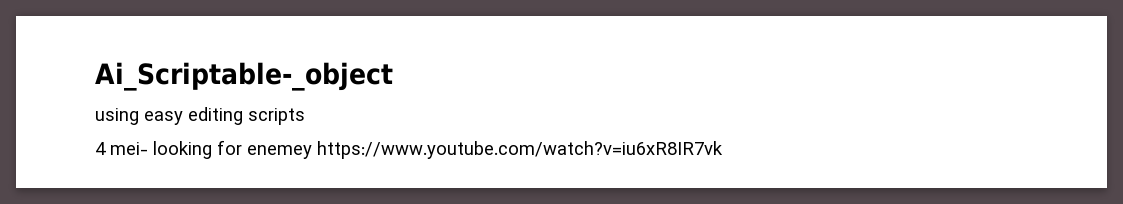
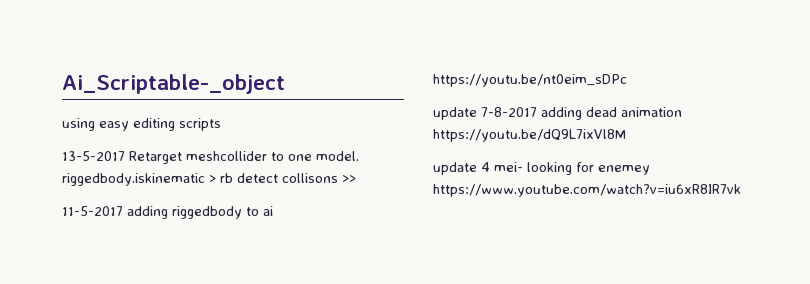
- 4 mei- looking for enemey https://www.youtube.com/watch?v=iu6xR8IR7vk
+ 13-5-2017 Retarget meshcollider to one model. riggedbody.iskinematic > rb detect collisons >>
+ 11-5-2017 adding riggedbody to ai https://youtu.be/nt0eim_sDPc
+ update 7-8-2017 adding dead animation https://youtu.be/dQ9L7ixVl8M
+ update 4 mei- looking for enemey https://www.youtube.com/watch?v=iu6xR8IR7vk

